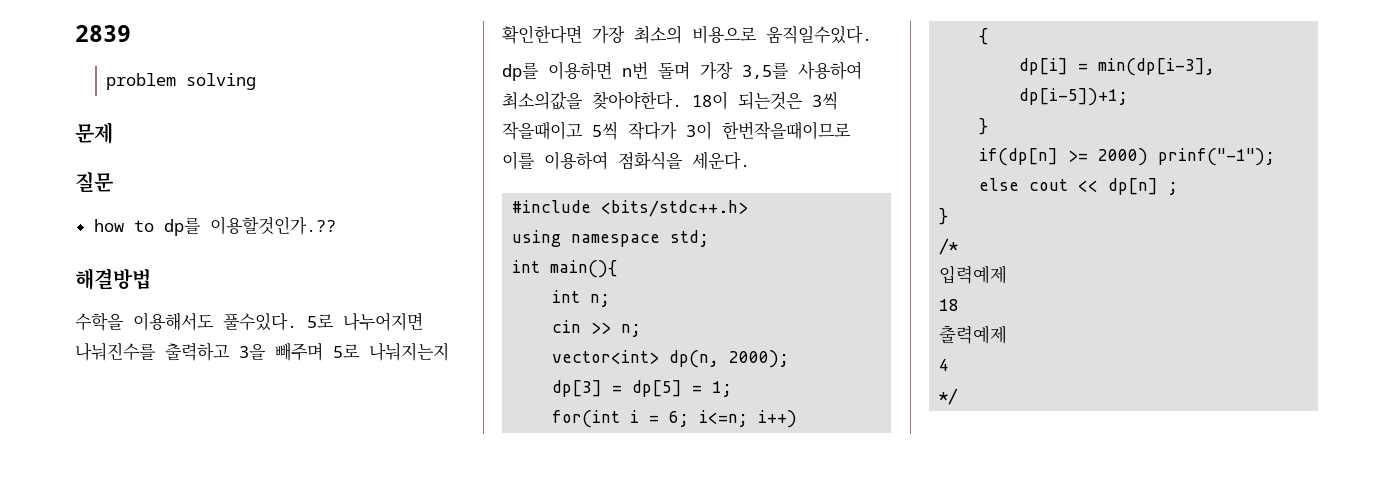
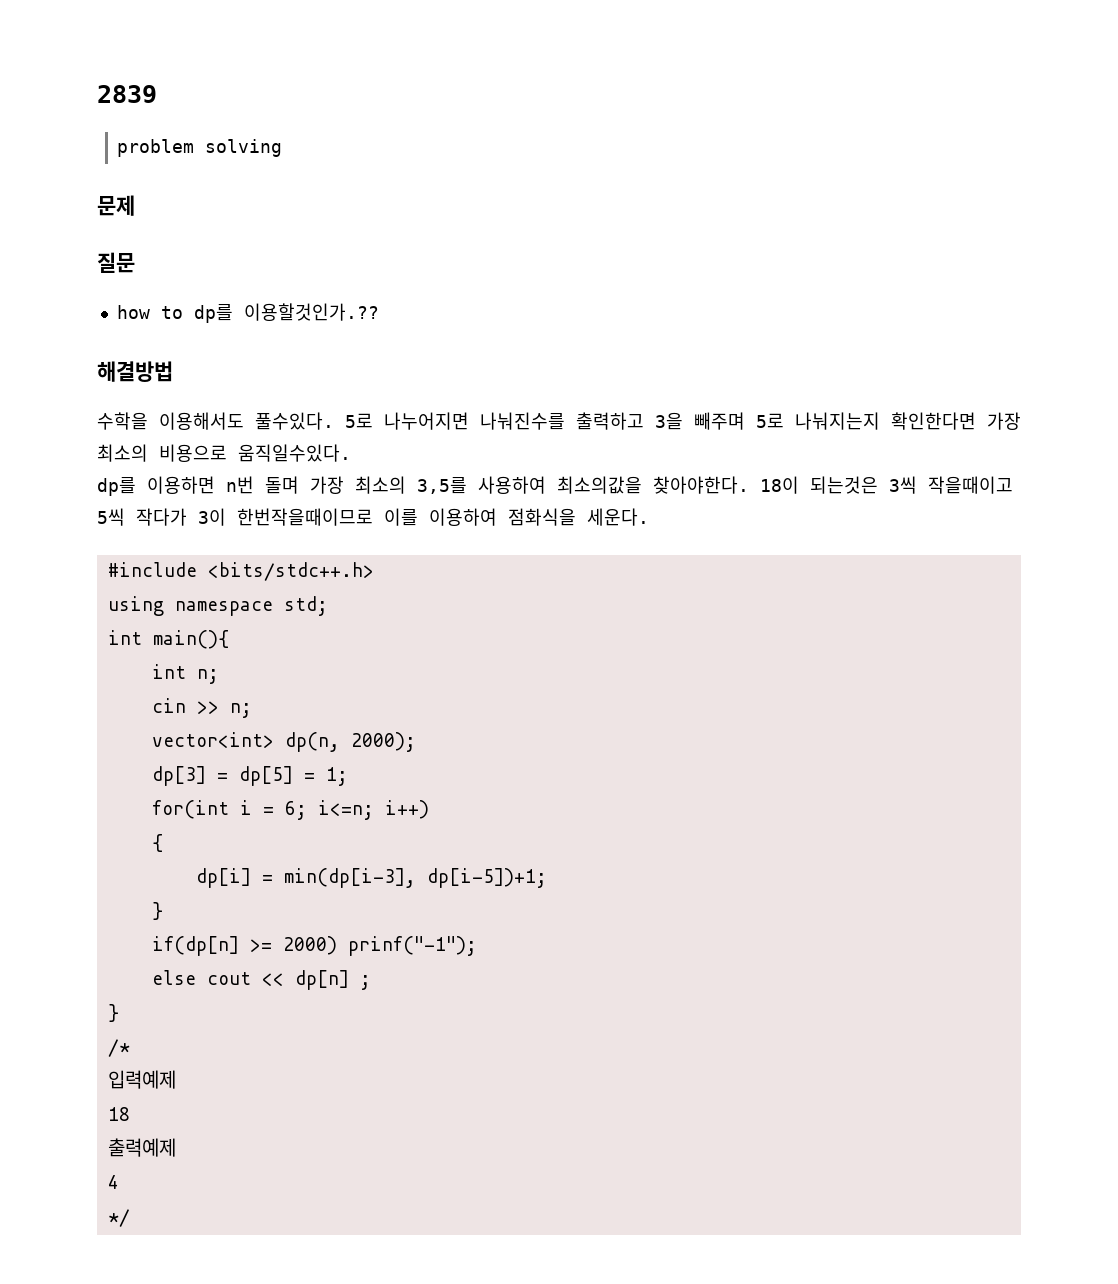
- dp를 이용하면 n번 돌며 가장 3,5를 사용하여 최소의값을 찾아야한다.
+ dp를 이용하면 n번 돌며 가장 최소의 3,5를 사용하여 최소의값을 찾아야한다.

